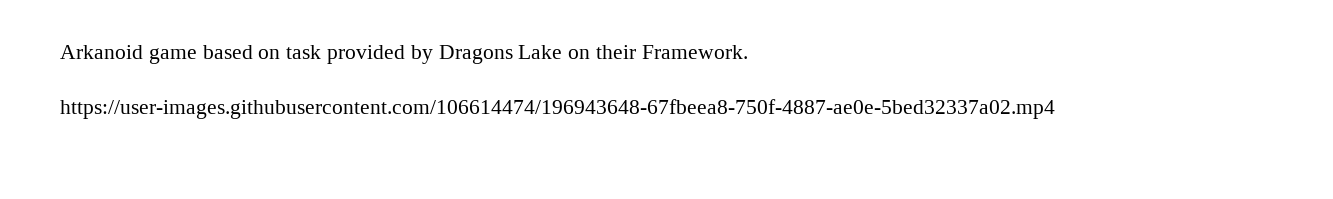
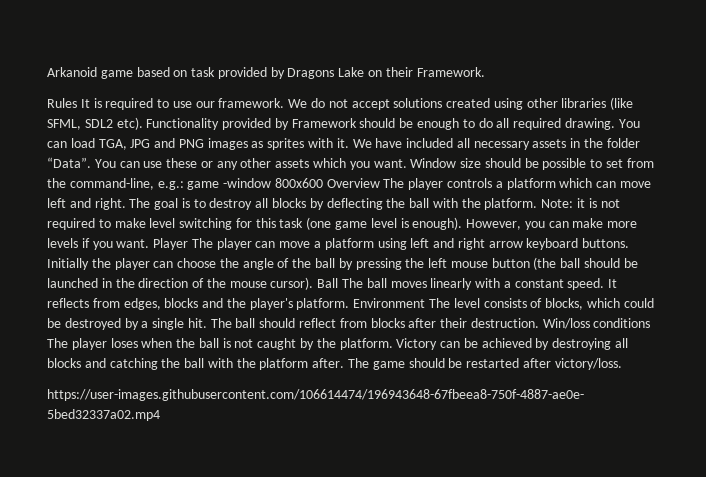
+ Rules It is required to use our framework. We do not accept solutions created using other libraries (like SFML, SDL2 etc). Functionality provided by Framework should be enough to do all required drawing. You can load TGA, JPG and PNG images as sprites with it. We have included all necessary assets in the folder “Data”. You can use these or any other assets which you want. Window size should be possible to set from the command-line, e.g.: game -window 800x600 Overview The player controls a platform which can move left and right. The goal is to destroy all blocks by deflecting the ball with the platform. Note: it is not required to make level switching for this task (one game level is enough). However, you can make more levels if you want. Player The player can move a platform using left and right arrow keyboard buttons. Initially the player can choose the angle of the ball by pressing the left mouse button (the ball should be launched in the direction of the mouse cursor). Ball The ball moves linearly with a constant speed. It reflects from edges, blocks and the player's platform. Environment The level consists of blocks, which could be destroyed by a single hit. The ball should reflect from blocks after their destruction. Win/loss conditions The player loses when the ball is not caught by the platform. Victory can be achieved by destroying all blocks and catching the ball with the platform after. The game should be restarted after victory/loss.

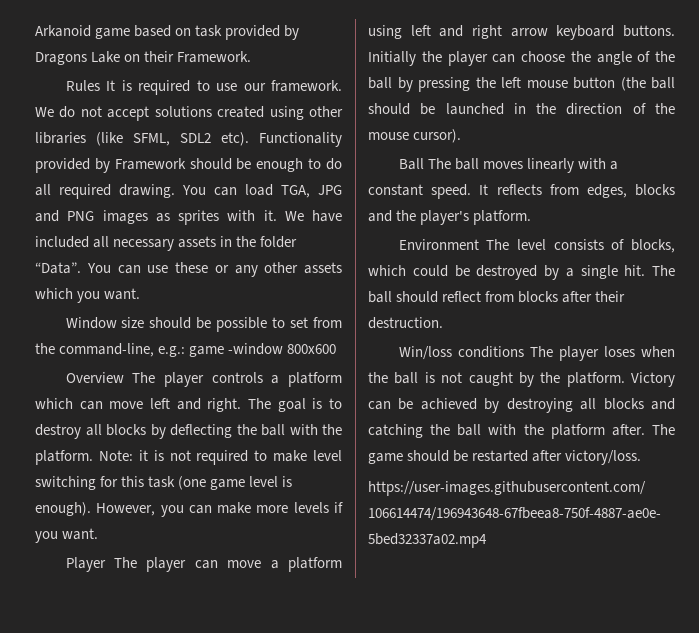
- You can use these or any other assets which you want. Window size should be possible to set from the command-line, e.g.: game -window 800x600 Overview The player controls a platform which can move left and right.
+ You can use these or any other assets which you want.
+ Window size should be possible to set from the command-line, e.g.: game -window 800x600
+ Overview The player controls a platform which can move left and right.
- However, you can make more levels if you want. Player The player can move a platform using left and right arrow keyboard buttons.
+ However, you can make more levels if you want.
+ Player The player can move a platform using left and right arrow keyboard buttons.
- Initially the player can choose the angle of the ball by pressing the left mouse button (the ball should be launched in the direction of the mouse cursor). Ball The ball moves linearly with a constant speed.
+ Initially the player can choose the angle of the ball by pressing the left mouse button (the ball should be launched in the direction of the mouse cursor).
+ Ball The ball moves linearly with a constant speed.
- It reflects from edges, blocks and the player's platform. Environment The level consists of blocks, which could be destroyed by a single hit.
+ It reflects from edges, blocks and the player's platform.
+ Environment The level consists of blocks, which could be destroyed by a single hit.
- The ball should reflect from blocks after their destruction. Win/loss conditions The player loses when the ball is not caught by the platform.
+ The ball should reflect from blocks after their destruction.
+ Win/loss conditions The player loses when the ball is not caught by the platform.

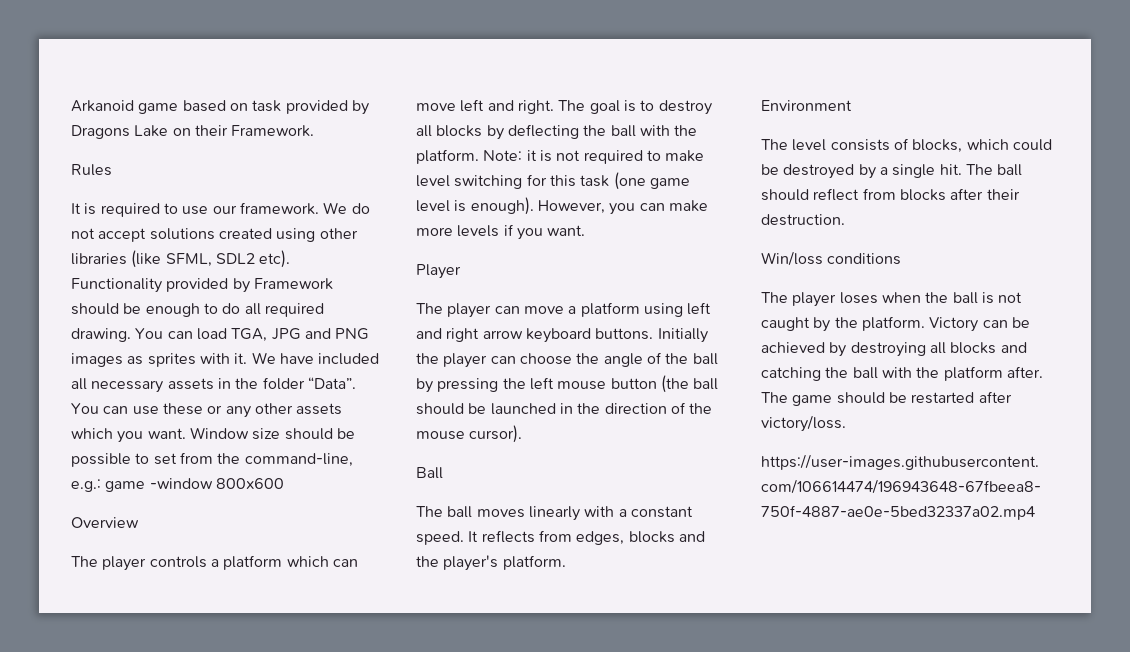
- Rules It is required to use our framework.
+ Rules
+ It is required to use our framework.
- You can use these or any other assets which you want.
- Window size should be possible to set from the command-line, e.g.: game -window 800x600
+ You can use these or any other assets which you want. Window size should be possible to set from the command-line, e.g.: game -window 800x600
- Overview The player controls a platform which can move left and right.
+ Overview
+ The player controls a platform which can move left and right.
- Player The player can move a platform using left and right arrow keyboard buttons.
+ Player
+ The player can move a platform using left and right arrow keyboard buttons.
- Ball The ball moves linearly with a constant speed.
+ Ball
+ The ball moves linearly with a constant speed.
- Environment The level consists of blocks, which could be destroyed by a single hit.
+ Environment
+ The level consists of blocks, which could be destroyed by a single hit.
- Win/loss conditions The player loses when the ball is not caught by the platform.
+ Win/loss conditions
+ The player loses when the ball is not caught by the platform.

